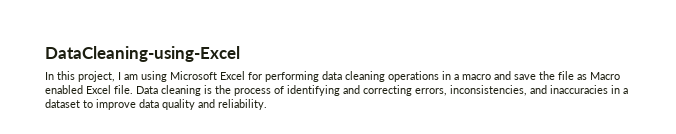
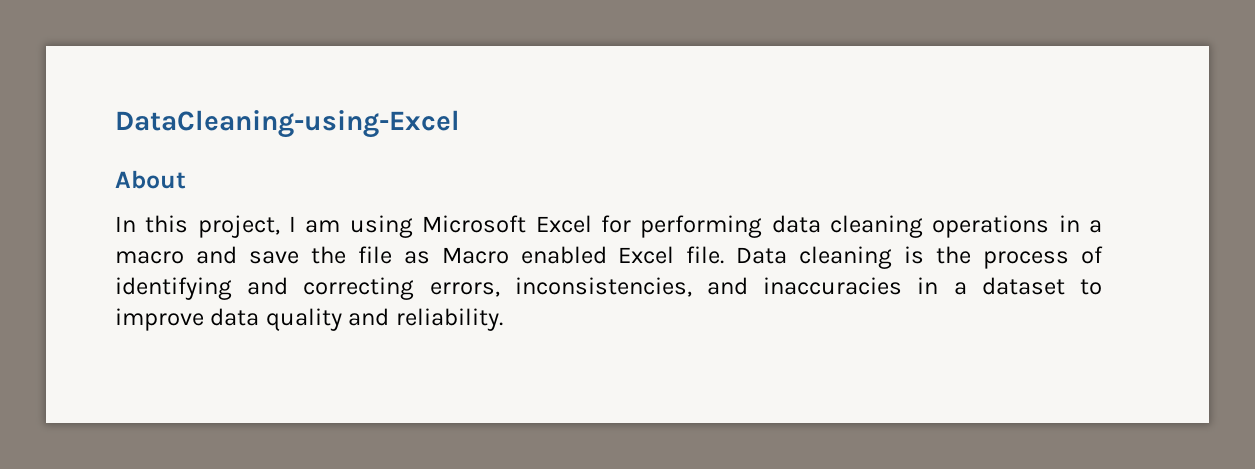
+ About

